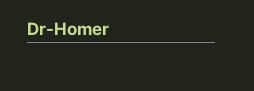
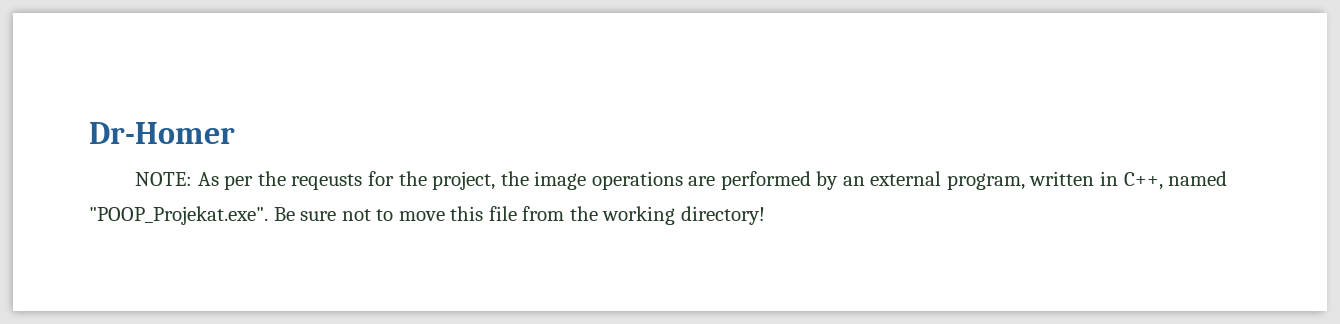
+ NOTE: As per the reqeusts for the project, the image operations are performed by an external program, written in C++, named "POOP_Projekat.exe". Be sure not to move this file from the working directory!

